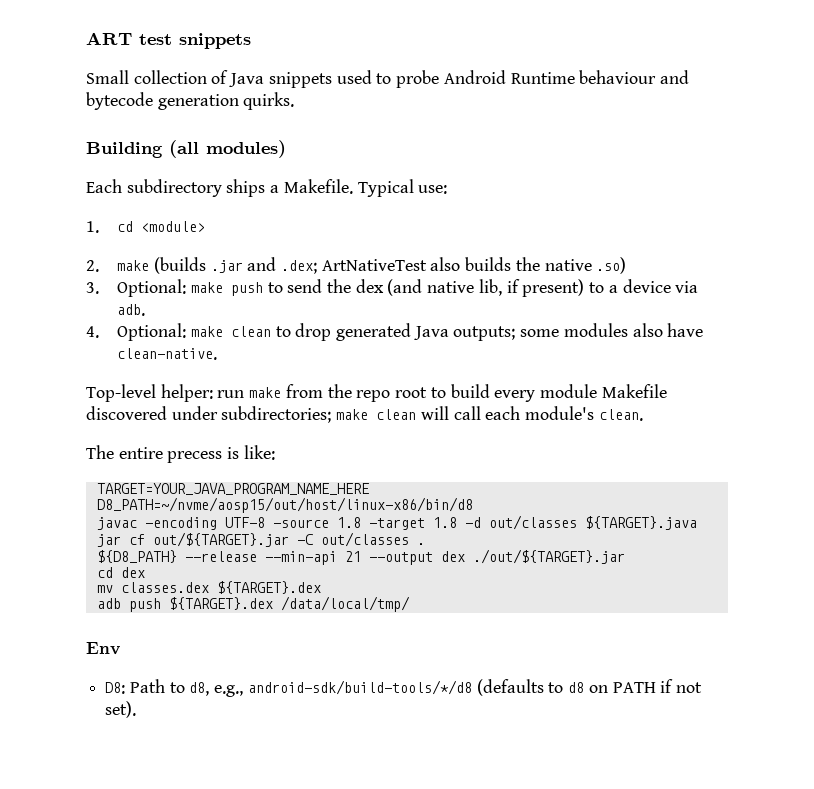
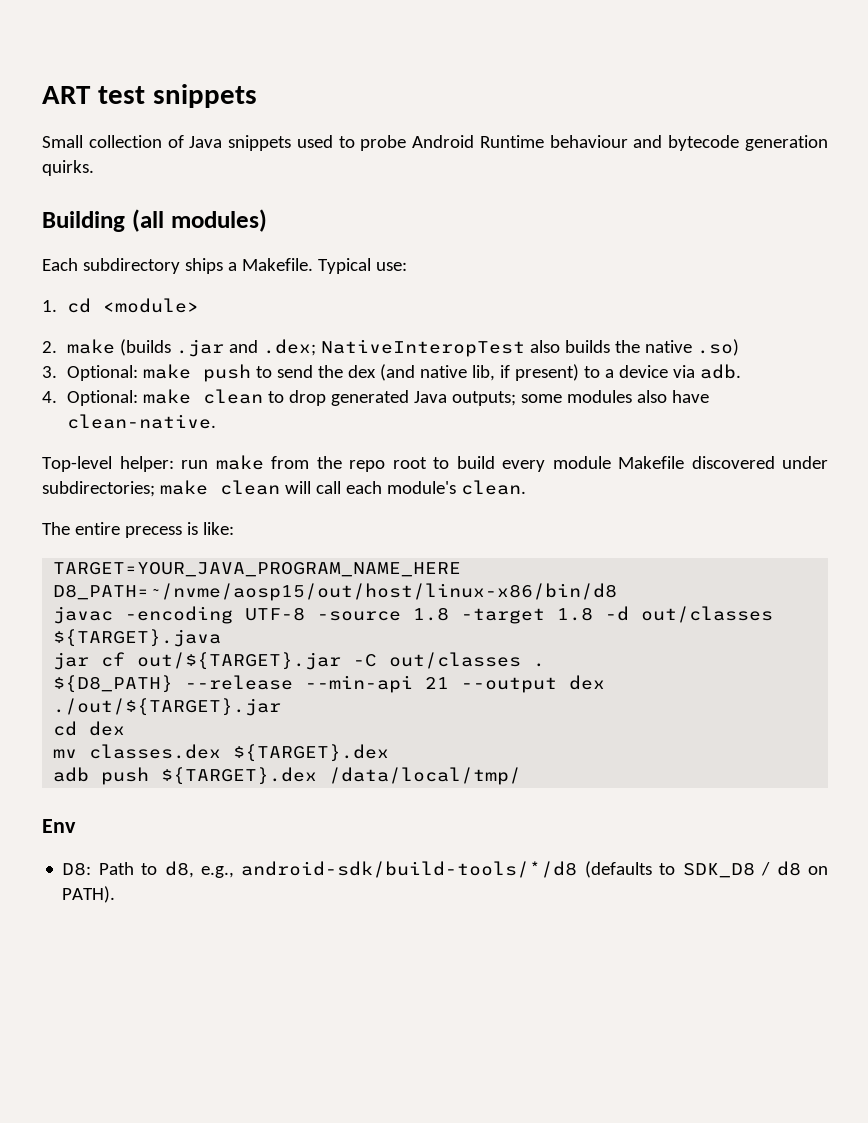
- 2. make (builds .jar and .dex; ArtNativeTest also builds the native .so)
+ 2. make (builds .jar and .dex; NativeInteropTest also builds the native .so)
- D8: Path to d8, e.g., android-sdk/build-tools/*/d8 (defaults to d8 on PATH if not set).
+ D8: Path to d8, e.g., android-sdk/build-tools/*/d8 (defaults to SDK_D8 / d8 on PATH).

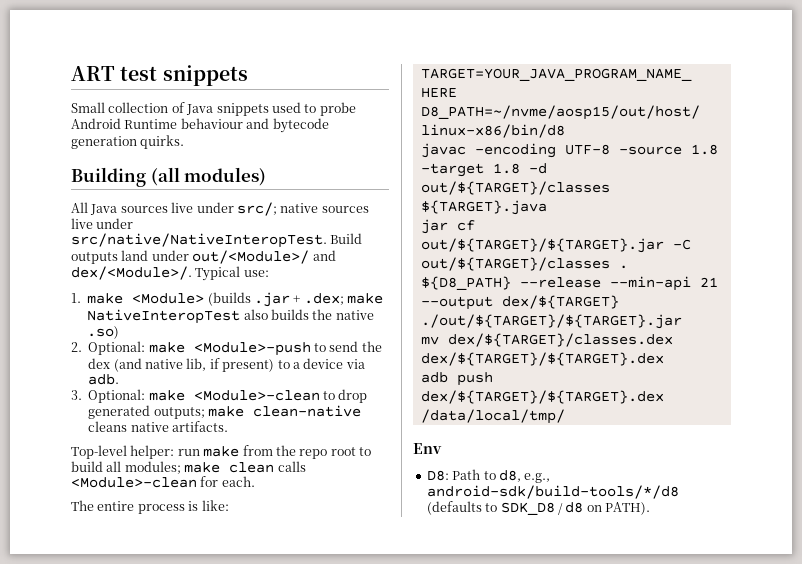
- Each subdirectory ships a Makefile. Typical use:
- 1. cd <module>
- 2. make (builds .jar and .dex; NativeInteropTest also builds the native .so)
+ All Java sources live under src/; native sources live under src/native/NativeInteropTest. Build outputs land under out/<Module>/ and dex/<Module>/. Typical use:
+ 1. make <Module> (builds .jar + .dex; make NativeInteropTest also builds the native .so)
- 3. Optional: make push to send the dex (and native lib, if present) to a device via adb.
+ 2. Optional: make <Module>-push to send the dex (and native lib, if present) to a device via adb.
- 4. Optional: make clean to drop generated Java outputs; some modules also have clean-native.
+ 3. Optional: make <Module>-clean to drop generated outputs; make clean-native cleans native artifacts.
- Top-level helper: run make from the repo root to build every module Makefile discovered under subdirectories; make clean will call each module's clean.
+ Top-level helper: run make from the repo root to build all modules; make clean calls <Module>-clean for each.
- The entire precess is like:
+ The entire process is like:
- javac -encoding UTF-8 -source 1.8 -target 1.8 -d out/classes ${TARGET}.java
+ javac -encoding UTF-8 -source 1.8 -target 1.8 -d out/${TARGET}/classes ${TARGET}.java
- jar cf out/${TARGET}.jar -C out/classes .
+ jar cf out/${TARGET}/${TARGET}.jar -C out/${TARGET}/classes .
- ${D8_PATH} --release --min-api 21 --output dex ./out/${TARGET}.jar
- cd dex
+ ${D8_PATH} --release --min-api 21 --output dex/${TARGET} ./out/${TARGET}/${TARGET}.jar
- mv classes.dex ${TARGET}.dex
+ mv dex/${TARGET}/classes.dex dex/${TARGET}/${TARGET}.dex
- adb push ${TARGET}.dex /data/local/tmp/
+ adb push dex/${TARGET}/${TARGET}.dex /data/local/tmp/

